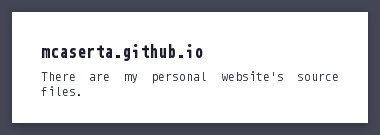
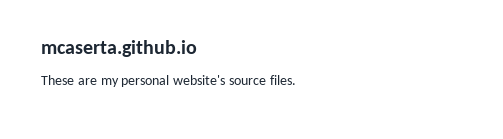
- There are my personal website's source files.
+ These are my personal website's source files.

